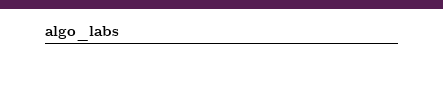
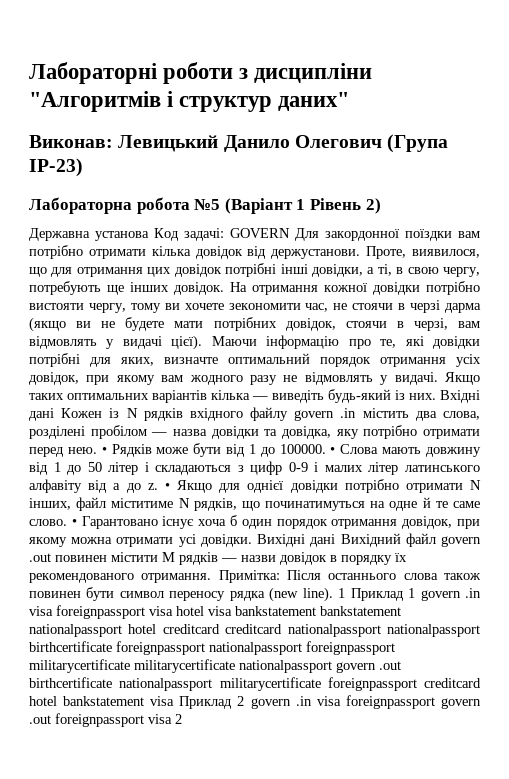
- algo_labs
+ Лабораторні роботи з дисципліни "Алгоритмів і структур даних"
+ Виконав: Левицький Данило Олегович (Група ІР-23)
+ Лабораторна робота №5 (Варіант 1 Рівень 2)
+ Державна установа Код задачi: GOVERN Для закордонної поїздки вам потрiбно отримати кiлька довiдок вiд держустанови. Проте, виявилося, що для отримання цих довiдок потрiбнi iншi довiдки, а тi, в свою чергу, потребують ще iнших довiдок. На отримання кожної довiдки потрiбно вистояти чергу, тому ви хочете зекономити час, не стоячи в черзi дарма (якщо ви не будете мати потрiбних довiдок, стоячи в черзi, вам вiдмовлять у видачi цiєї). Маючи iнформацiю про те, якi довiдки потрiбнi для яких, визначте оптимальний порядок отримання усiх довiдок, при якому вам жодного разу не вiдмовлять у видачi. Якщо таких оптимальних варiантiв кiлька — виведiть будь-який iз них. Вхiднi данi Кожен iз N рядкiв вхiдного файлу govern .in мiстить два слова, роздiленi пробiлом — назва довiдки та довiдка, яку потрiбно отримати перед нею. • Рядкiв може бути вiд 1 до 100000. • Слова мають довжину вiд 1 до 50 лiтер i складаються з цифр 0-9 i малих лiтер латинського алфавiту вiд a до z. • Якщо для однiєї довiдки потрiбно отримати N iнших, файл мiститиме N рядкiв, що починатимуться на одне й те саме слово. • Гарантовано iснує хоча б один порядок отримання довiдок, при якому можна отримати усi довiдки. Вихiднi данi Вихiдний файл govern .out повинен мiстити M рядкiв — назви довiдок в порядку їх рекомендованого отримання. Примiтка: Пiсля останнього слова також повинен бути символ переносу рядка (new line). 1 Приклад 1 govern .in visa foreignpassport visa hotel visa bankstatement bankstatement nationalpassport hotel creditcard creditcard nationalpassport nationalpassport birthcertificate foreignpassport nationalpassport foreignpassport militarycertificate militarycertificate nationalpassport govern .out birthcertificate nationalpassport militarycertificate foreignpassport creditcard hotel bankstatement visa Приклад 2 govern .in visa foreignpassport govern .out foreignpassport visa 2

